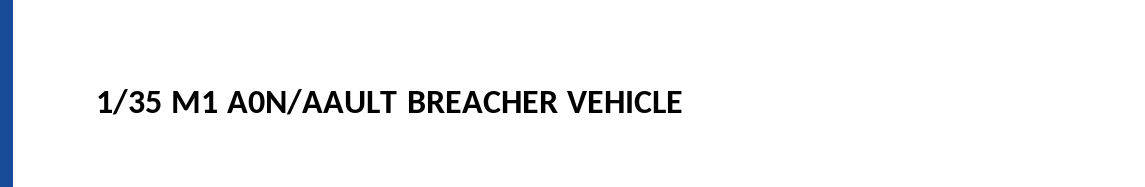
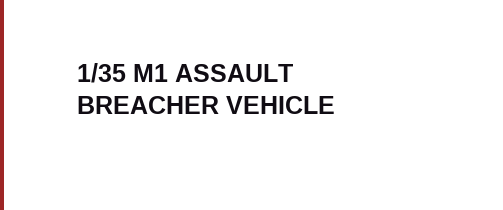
- 1/35 M1 A0N/AAULT BREACHER VEHICLE
+ 1/35 M1 ASSAULT BREACHER VEHICLE

